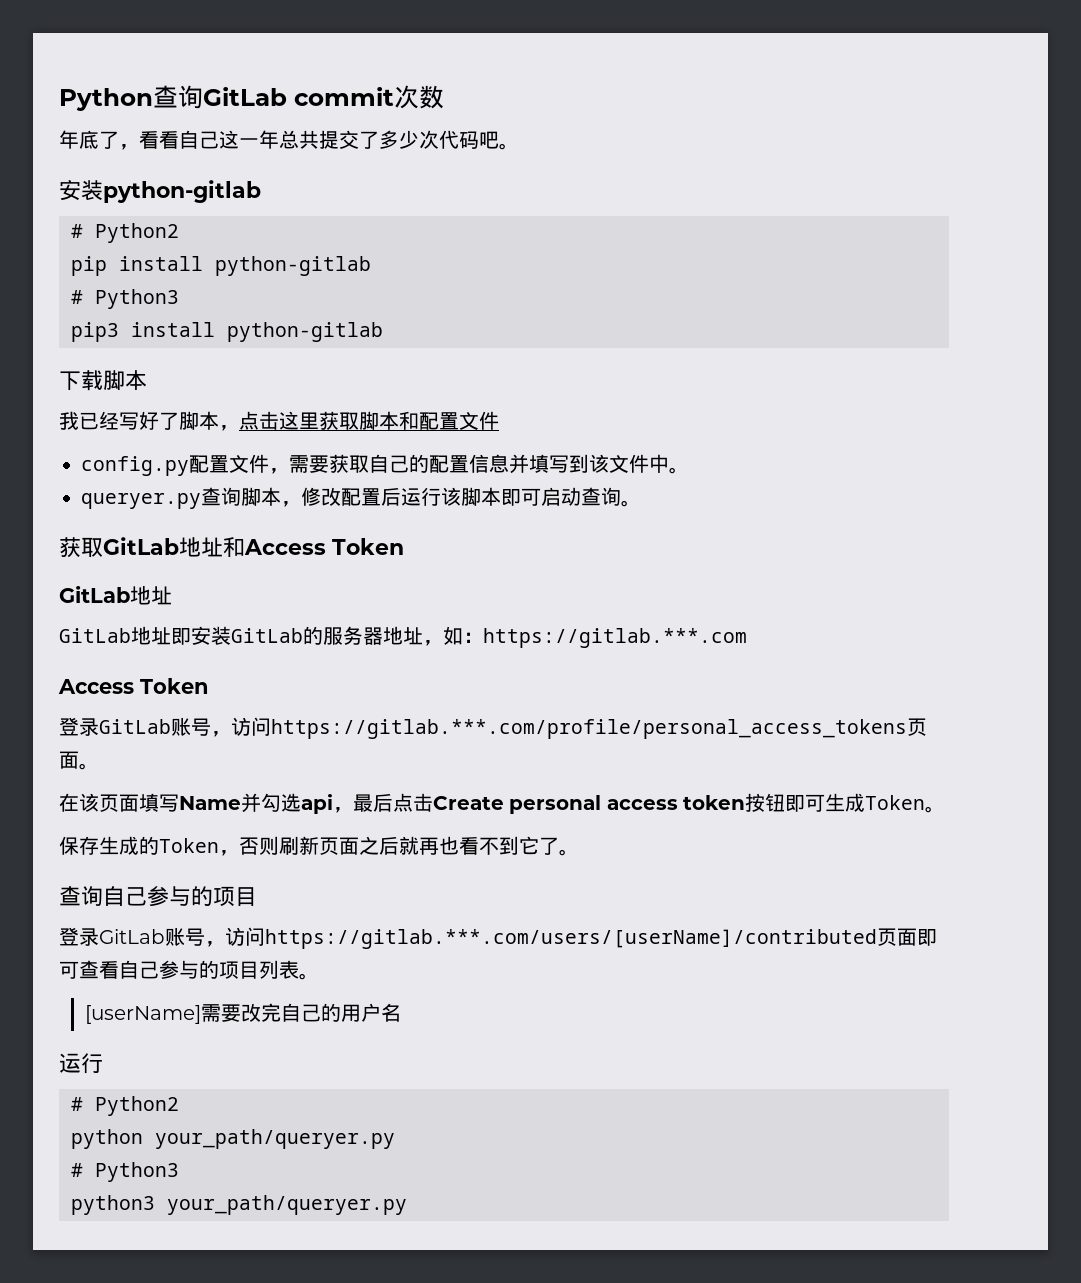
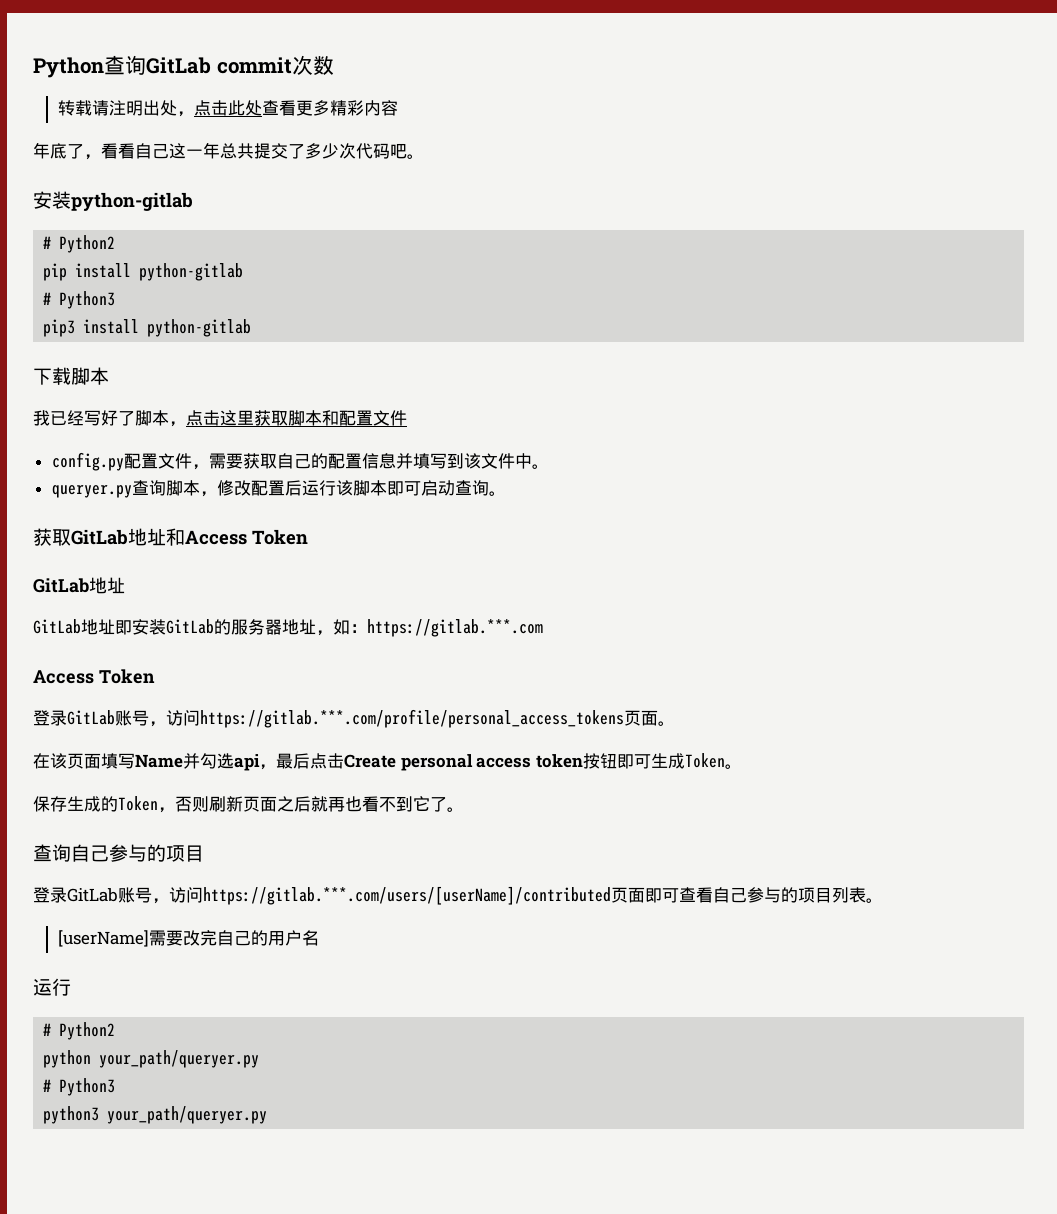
+ 转载请注明出处，点击此处查看更多精彩内容

